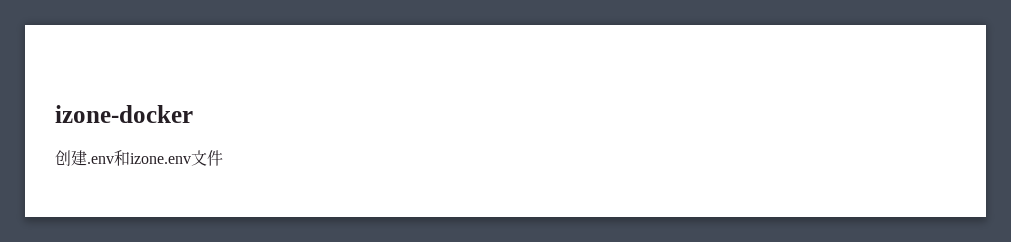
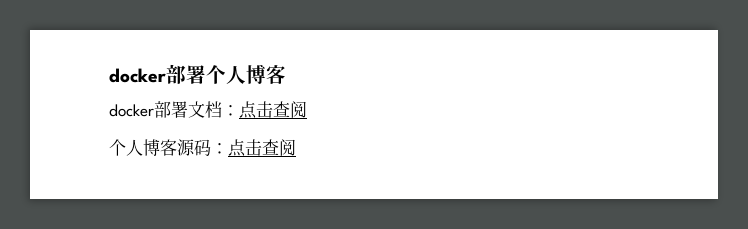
- izone-docker
- 创建.env和izone.env文件
+ docker部署个人博客
+ docker部署文档：点击查阅
+ 个人博客源码：点击查阅

